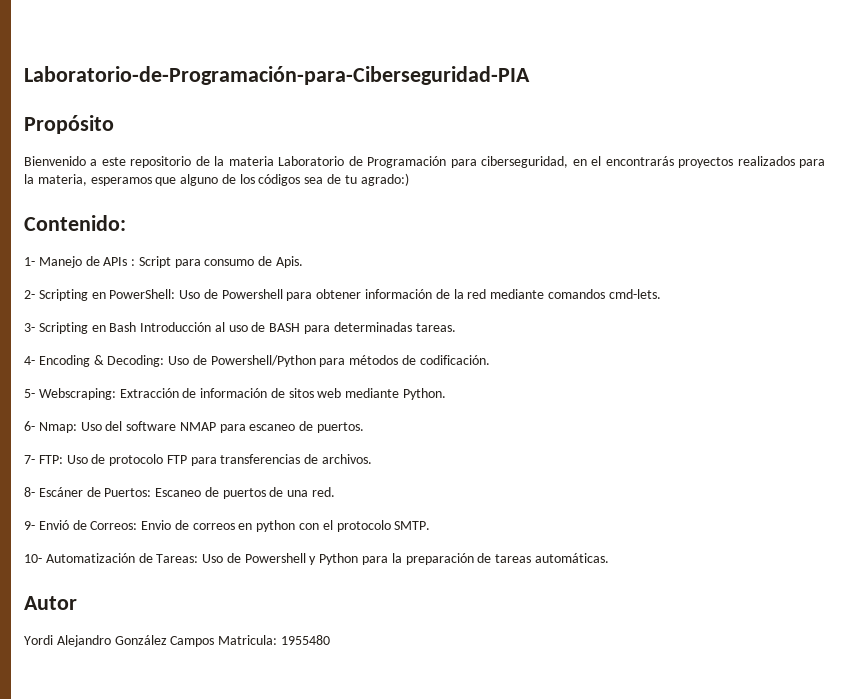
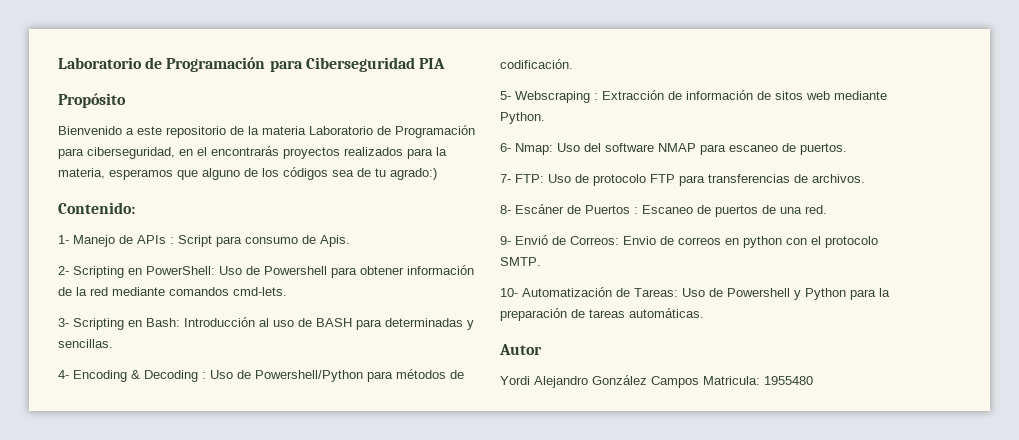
- Laboratorio-de-Programación-para-Ciberseguridad-PIA
+ Laboratorio de Programación para Ciberseguridad PIA
- 3- Scripting en Bash Introducción al uso de BASH para determinadas tareas.
+ 3- Scripting en Bash: Introducción al uso de BASH para determinadas y sencillas.
- 4- Encoding & Decoding: Uso de Powershell/Python para métodos de codificación.
+ 4- Encoding & Decoding : Uso de Powershell/Python para métodos de codificación.
- 5- Webscraping: Extracción de información de sitos web mediante Python.
+ 5- Webscraping : Extracción de información de sitos web mediante Python.
- 8- Escáner de Puertos: Escaneo de puertos de una red.
+ 8- Escáner de Puertos : Escaneo de puertos de una red.

